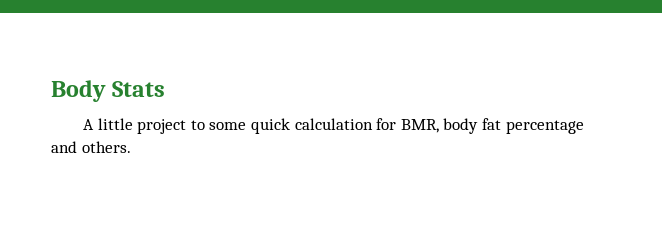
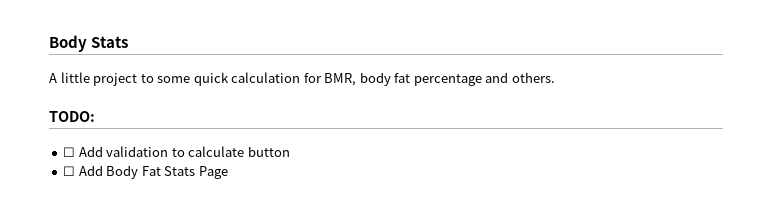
+ TODO:
+ ☐ Add validation to calculate button
+ ☐ Add Body Fat Stats Page

